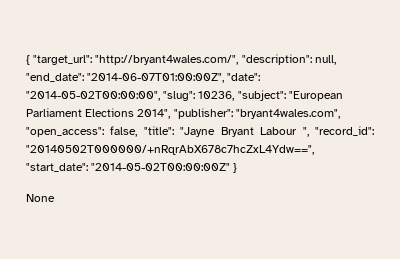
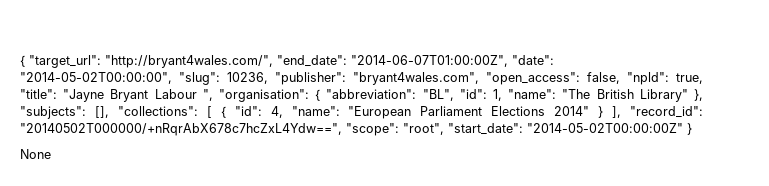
- { "target_url": "http://bryant4wales.com/", "description": null, "end_date": "2014-06-07T01:00:00Z", "date": "2014-05-02T00:00:00", "slug": 10236, "subject": "European Parliament Elections 2014", "publisher": "bryant4wales.com", "open_access": false, "title": "Jayne Bryant Labour ", "record_id": "20140502T000000/+nRqrAbX678c7hcZxL4Ydw==", "start_date": "2014-05-02T00:00:00Z" }
+ { "target_url": "http://bryant4wales.com/", "end_date": "2014-06-07T01:00:00Z", "date": "2014-05-02T00:00:00", "slug": 10236, "publisher": "bryant4wales.com", "open_access": false, "npld": true, "title": "Jayne Bryant Labour ", "organisation": { "abbreviation": "BL", "id": 1, "name": "The British Library" }, "subjects": [], "collections": [ { "id": 4, "name": "European Parliament Elections 2014" } ], "record_id": "20140502T000000/+nRqrAbX678c7hcZxL4Ydw==", "scope": "root", "start_date": "2014-05-02T00:00:00Z" }

